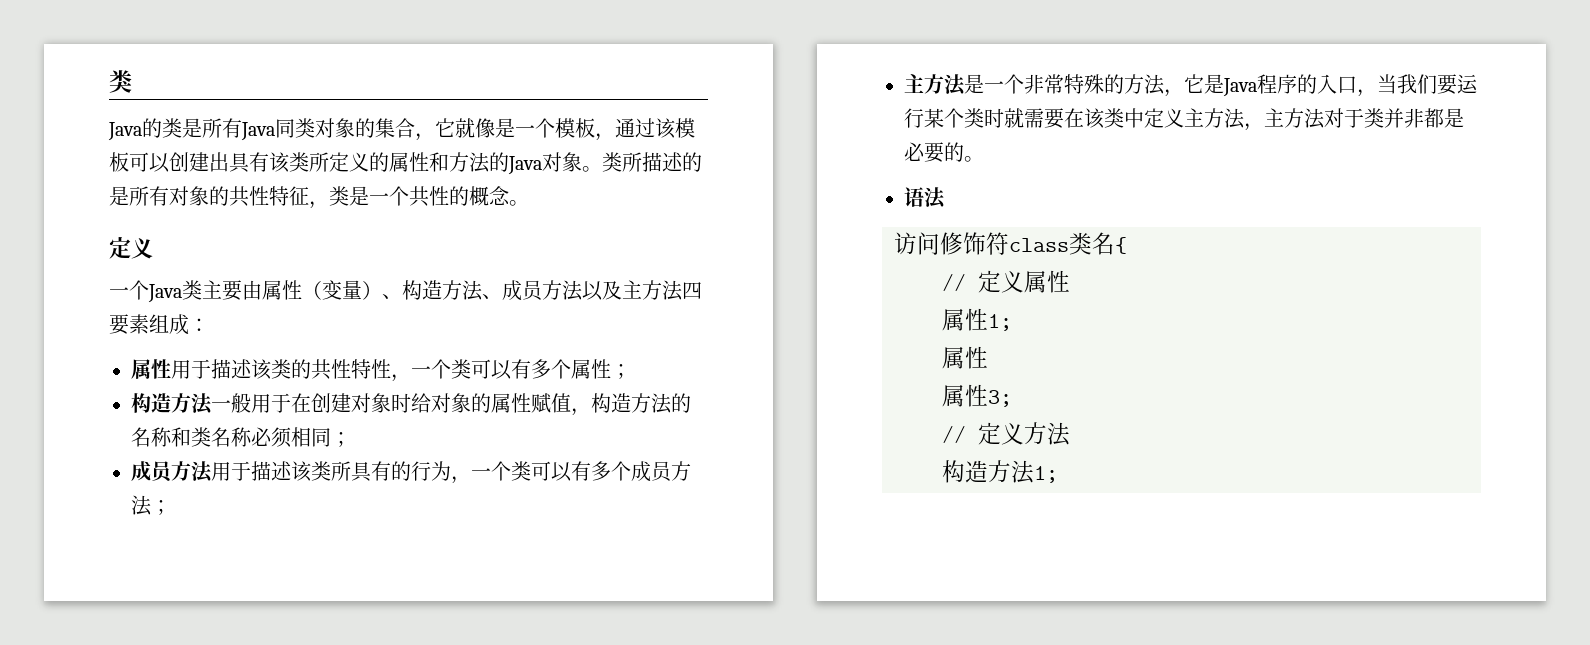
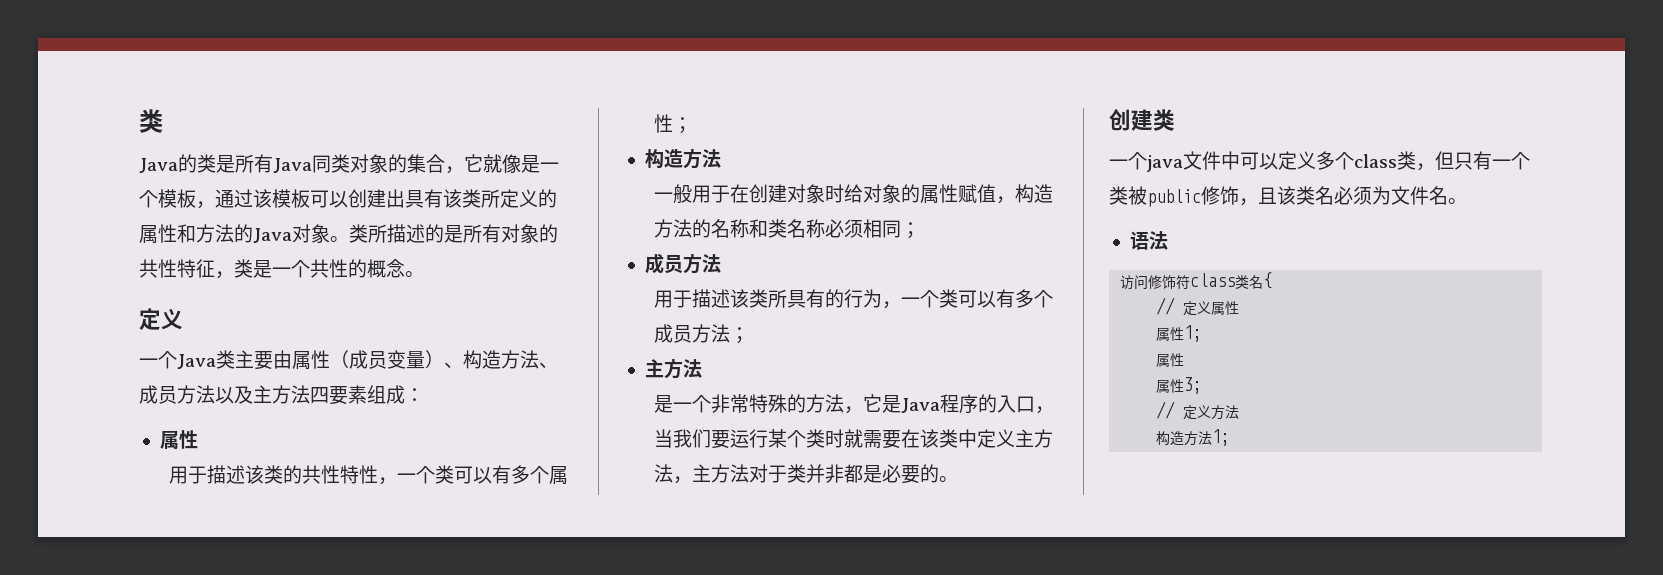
- 一个Java类主要由属性（变量）、构造方法、成员方法以及主方法四要素组成：
- 属性用于描述该类的共性特性，一个类可以有多个属性；
- 构造方法一般用于在创建对象时给对象的属性赋值，构造方法的名称和类名称必须相同；
- 成员方法用于描述该类所具有的行为，一个类可以有多个成员方法；
- 主方法是一个非常特殊的方法，它是Java程序的入口，当我们要运行某个类时就需要在该类中定义主方法，主方法对于类并非都是必要的。
+ 一个Java类主要由属性（成员变量）、构造方法、成员方法以及主方法四要素组成：
+ 属性
+ 用于描述该类的共性特性，一个类可以有多个属性；
+ 构造方法
+ 一般用于在创建对象时给对象的属性赋值，构造方法的名称和类名称必须相同；
+ 成员方法
+ 用于描述该类所具有的行为，一个类可以有多个成员方法；
+ 主方法
+ 是一个非常特殊的方法，它是Java程序的入口，当我们要运行某个类时就需要在该类中定义主方法，主方法对于类并非都是必要的。
+ 创建类
+ 一个java文件中可以定义多个class类，但只有一个类被public修饰，且该类名必须为文件名。

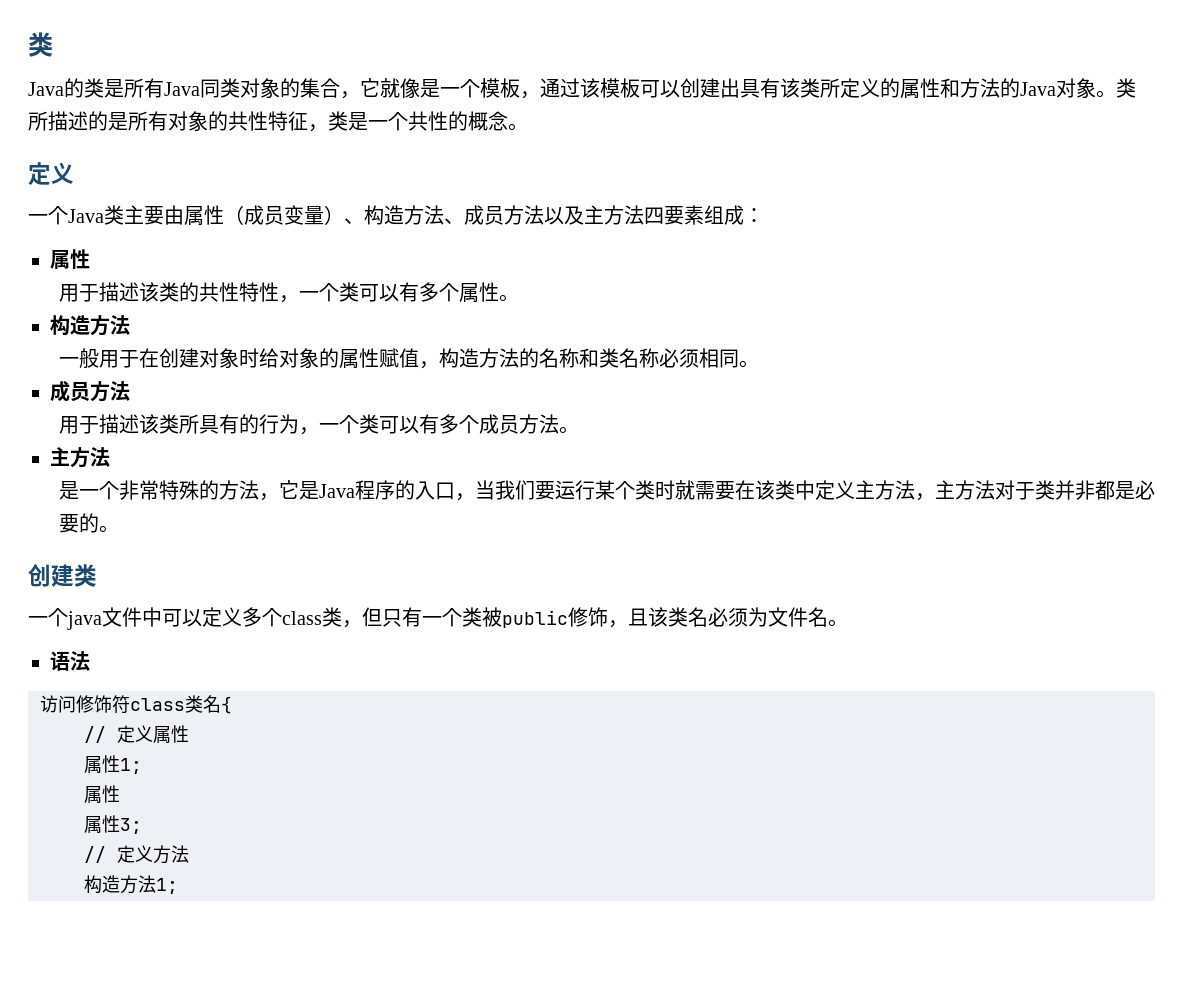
- 用于描述该类的共性特性，一个类可以有多个属性；
+ 用于描述该类的共性特性，一个类可以有多个属性。
- 一般用于在创建对象时给对象的属性赋值，构造方法的名称和类名称必须相同；
+ 一般用于在创建对象时给对象的属性赋值，构造方法的名称和类名称必须相同。
- 用于描述该类所具有的行为，一个类可以有多个成员方法；
+ 用于描述该类所具有的行为，一个类可以有多个成员方法。

